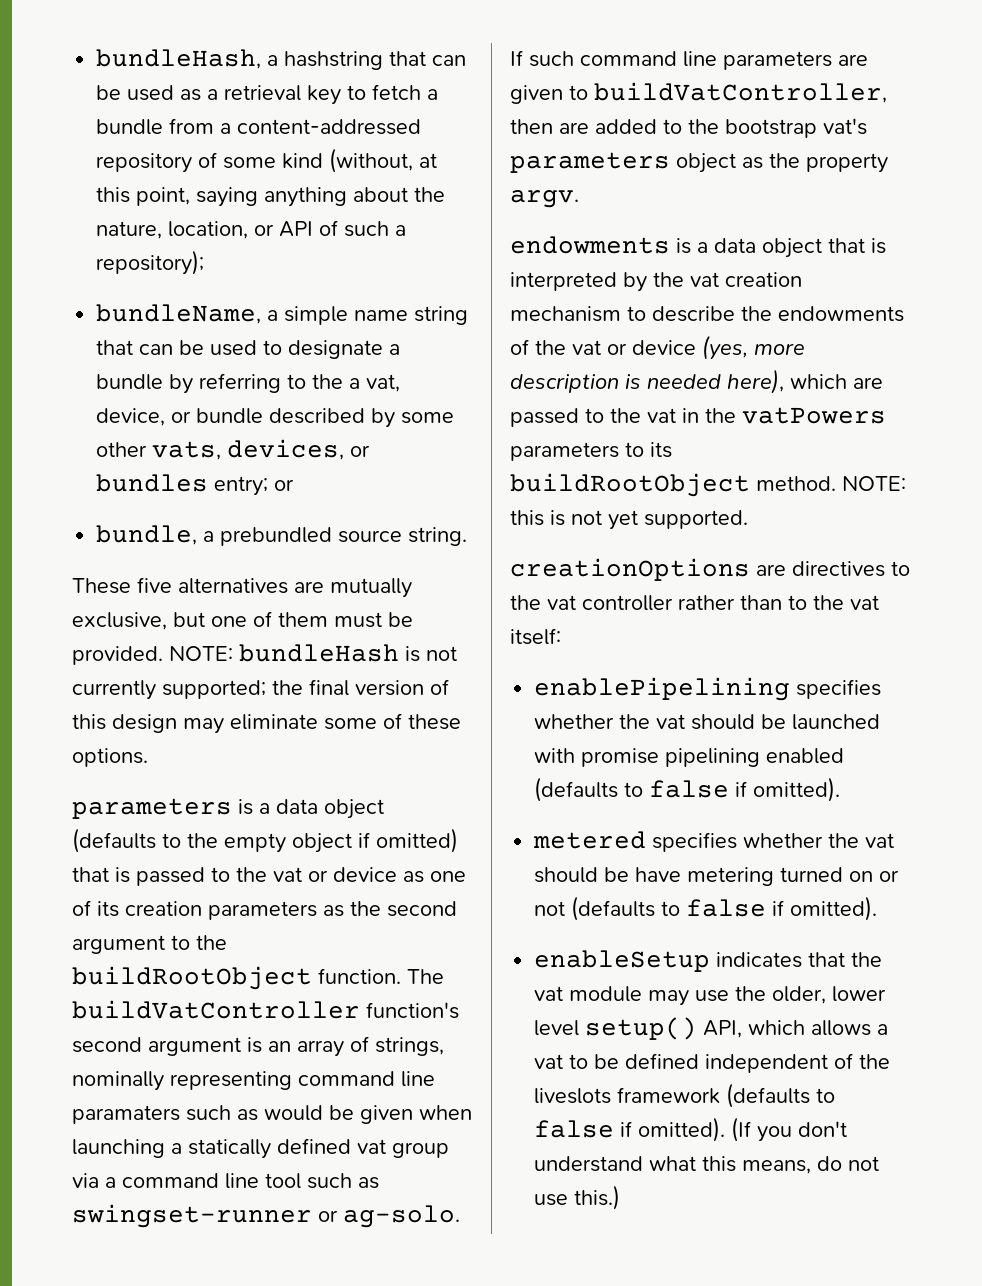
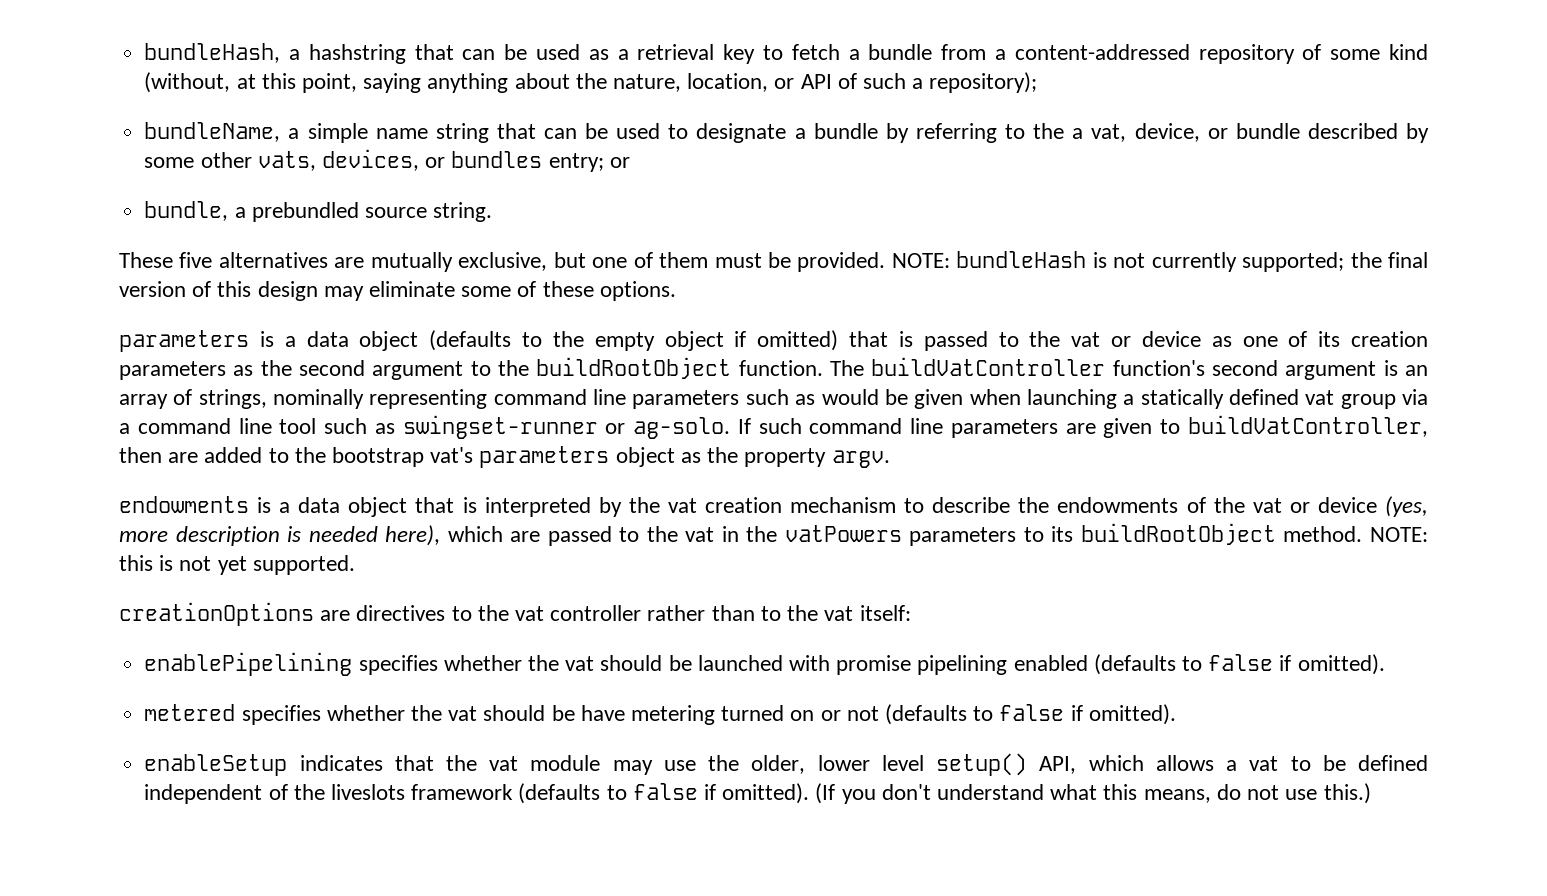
- The buildVatController function's second argument is an array of strings, nominally representing command line paramaters such as would be given when launching a statically defined vat group via a command line tool such as swingset-runner or ag-solo.
+ The buildVatController function's second argument is an array of strings, nominally representing command line parameters such as would be given when launching a statically defined vat group via a command line tool such as swingset-runner or ag-solo.

